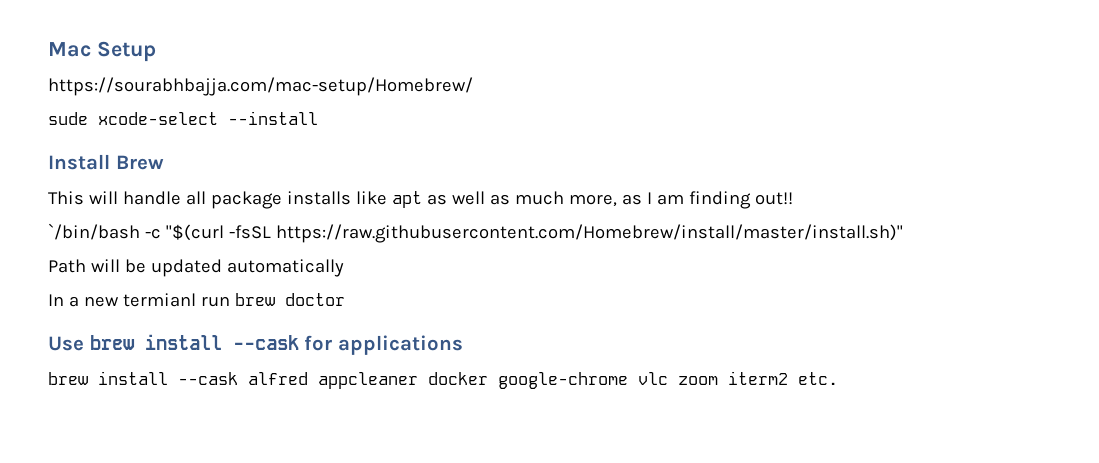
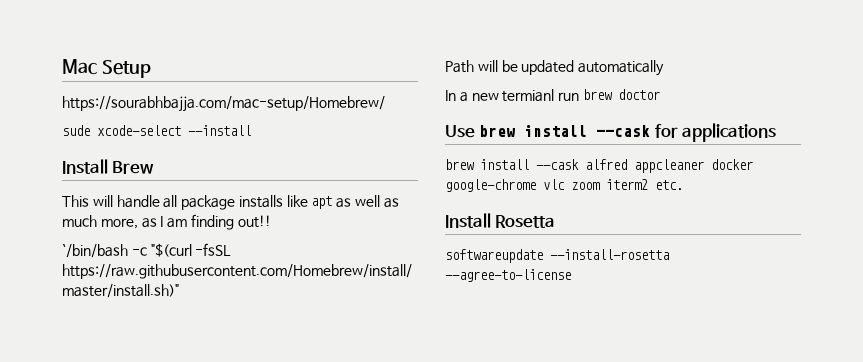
+ Install Rosetta
+ softwareupdate --install-rosetta --agree-to-license

